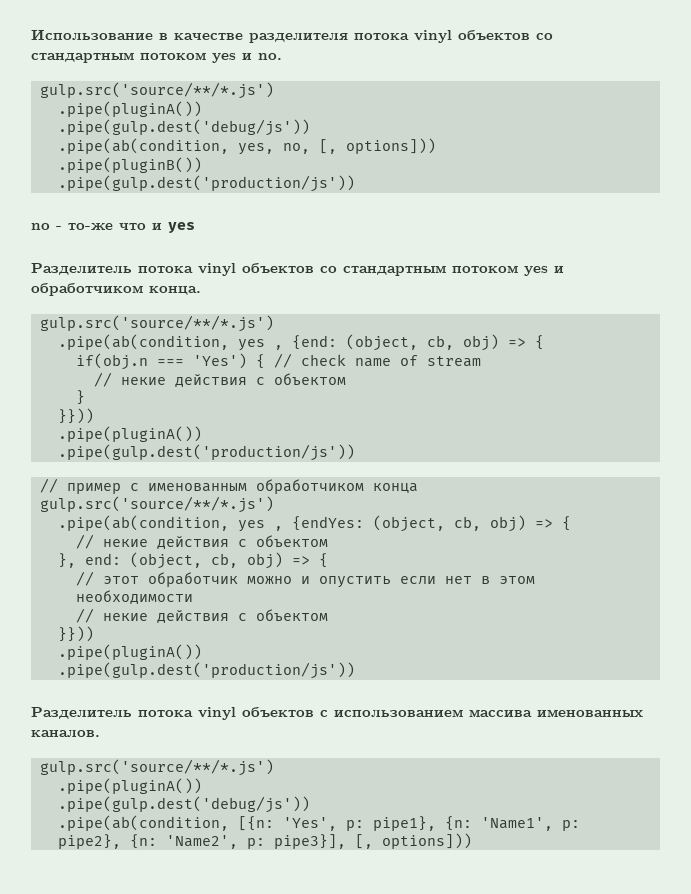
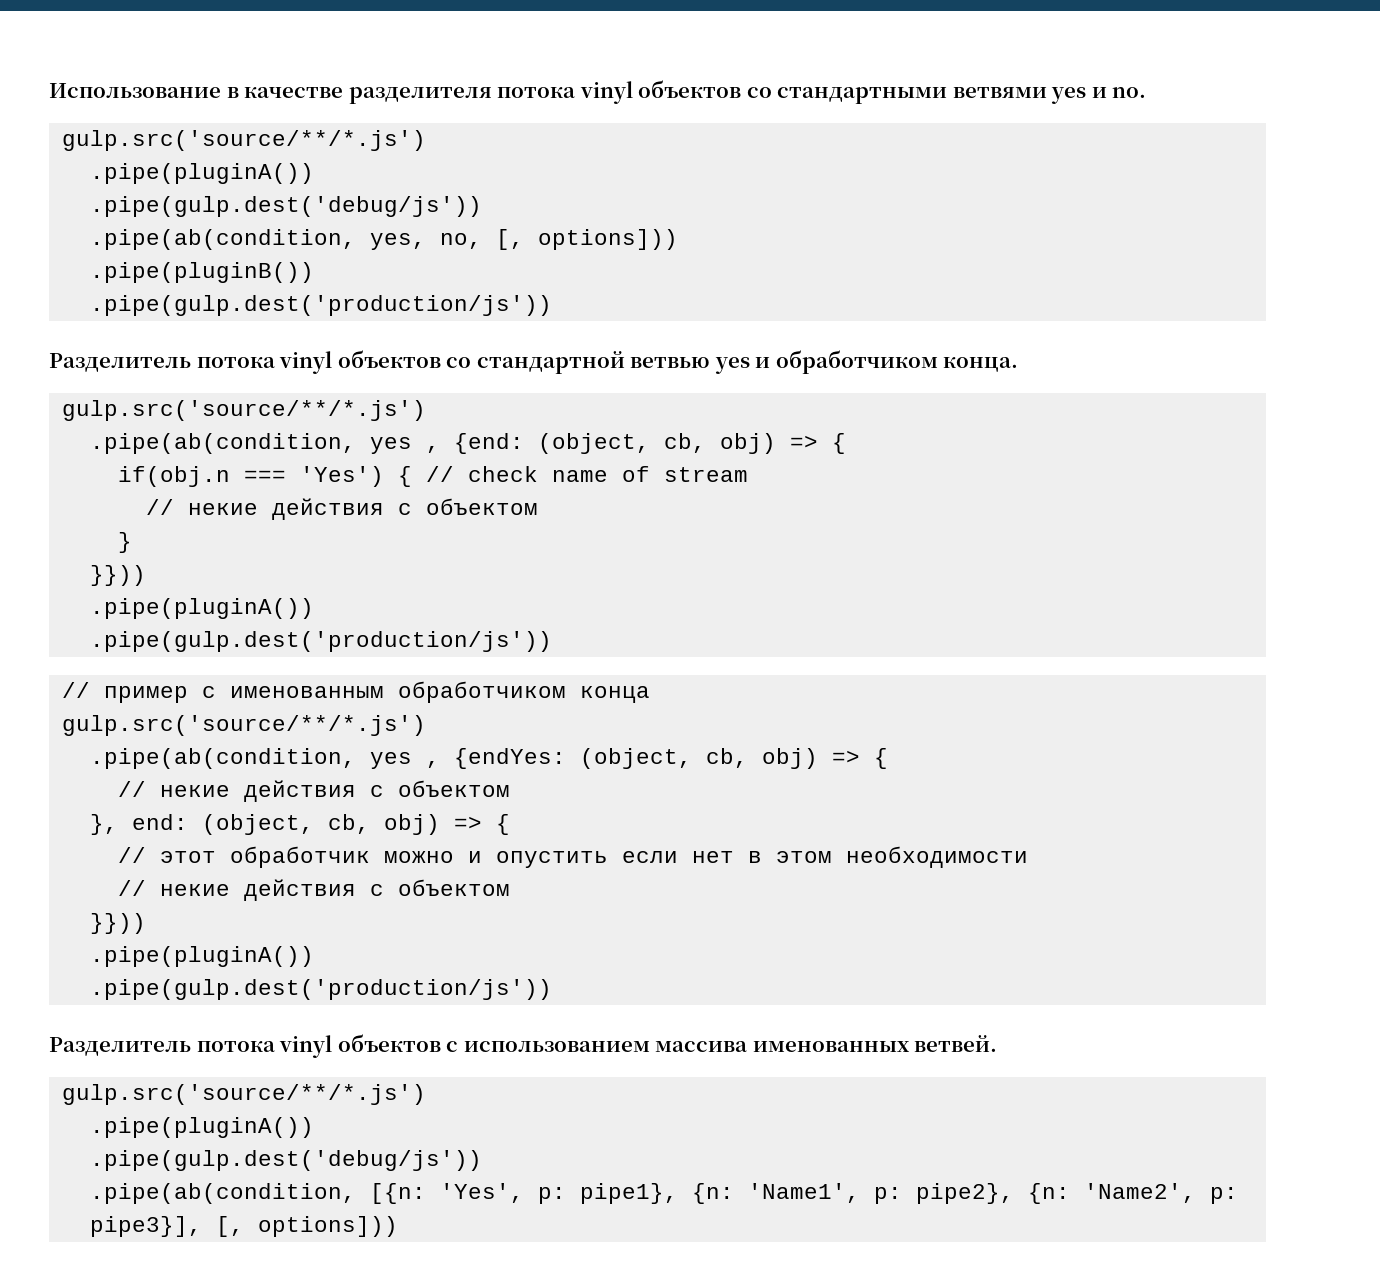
- Использование в качестве разделителя потока vinyl объектов со стандартным потоком yes и no.
+ Использование в качестве разделителя потока vinyl объектов со стандартными ветвями yes и no.
- no - то-же что и yes
- Разделитель потока vinyl объектов со стандартным потоком yes и обработчиком конца.
+ Разделитель потока vinyl объектов со стандартной ветвью yes и обработчиком конца.
- Разделитель потока vinyl объектов с использованием массива именованных каналов.
+ Разделитель потока vinyl объектов с использованием массива именованных ветвей.

